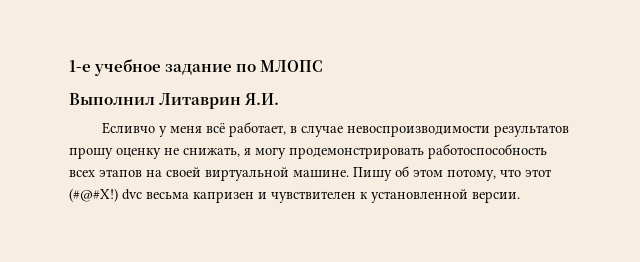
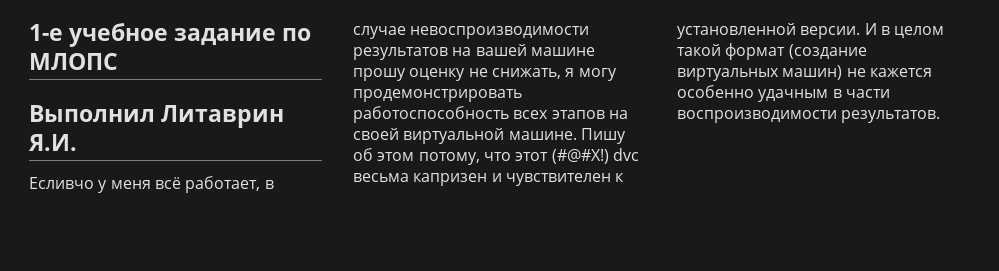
- Есливчо у меня всё работает, в случае невоспроизводимости результатов прошу оценку не снижать, я могу продемонстрировать работоспособность всех этапов на своей виртуальной машине.
+ Есливчо у меня всё работает, в случае невоспроизводимости результатов на вашей машине прошу оценку не снижать, я могу продемонстрировать работоспособность всех этапов на своей виртуальной машине.
+ И в целом такой формат (создание виртуальных машин) не кажется особенно удачным в части воспроизводимости результатов.

